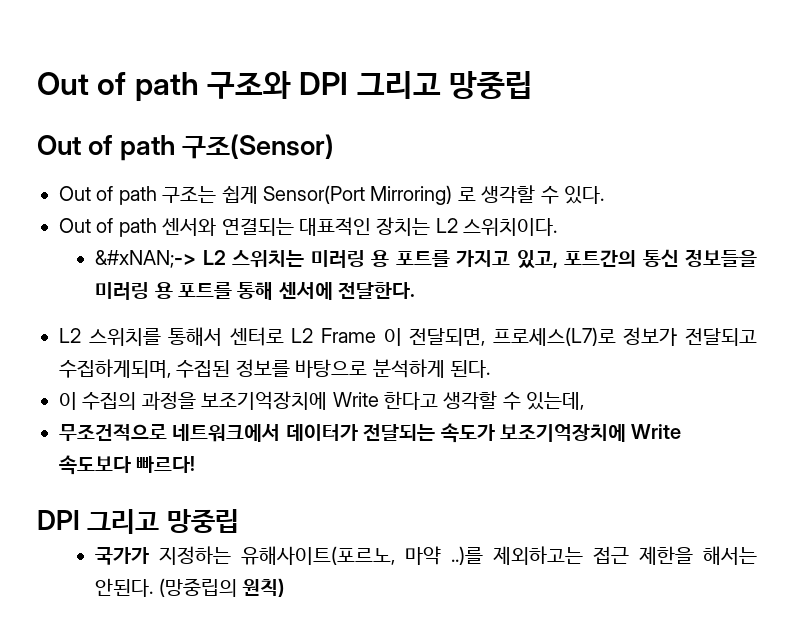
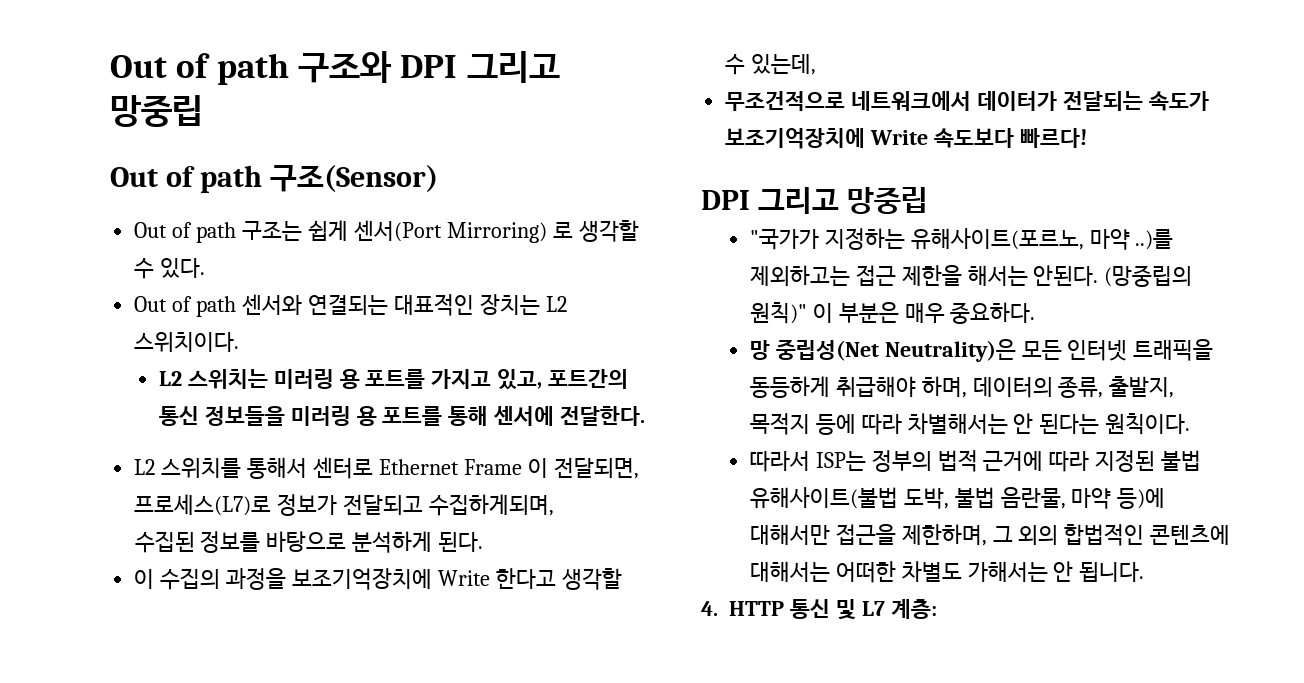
- Out of path 구조는 쉽게 Sensor(Port Mirroring) 로 생각할 수 있다.
+ Out of path 구조는 쉽게 센서(Port Mirroring) 로 생각할 수 있다.
- &#xNAN;-> L2 스위치는 미러링 용 포트를 가지고 있고, 포트간의 통신 정보들을 미러링 용 포트를 통해 센서에 전달한다.
+ L2 스위치는 미러링 용 포트를 가지고 있고, 포트간의 통신 정보들을 미러링 용 포트를 통해 센서에 전달한다.
- L2 스위치를 통해서 센터로 L2 Frame 이 전달되면, 프로세스(L7)로 정보가 전달되고 수집하게되며, 수집된 정보를 바탕으로 분석하게 된다.
+ L2 스위치를 통해서 센터로 Ethernet Frame 이 전달되면, 프로세스(L7)로 정보가 전달되고 수집하게되며,
+ 수집된 정보를 바탕으로 분석하게 된다.
- 국가가 지정하는 유해사이트(포르노, 마약 ..)를 제외하고는 접근 제한을 해서는 안된다.
+ "국가가 지정하는 유해사이트(포르노, 마약 ..)를 제외하고는 접근 제한을 해서는 안된다.
- (망중립의 원칙)
+ (망중립의 원칙)" 이 부분은 매우 중요하다.
+ 망 중립성(Net Neutrality)은 모든 인터넷 트래픽을 동등하게 취급해야 하며, 데이터의 종류, 출발지, 목적지 등에 따라 차별해서는 안 된다는 원칙이다.
+ 따라서 ISP는 정부의 법적 근거에 따라 지정된 불법 유해사이트(불법 도박, 불법 음란물, 마약 등)에 대해서만 접근을 제한하며, 그 외의 합법적인 콘텐츠에 대해서는 어떠한 차별도 가해서는 안 됩니다.
+ 4. HTTP 통신 및 L7 계층:

